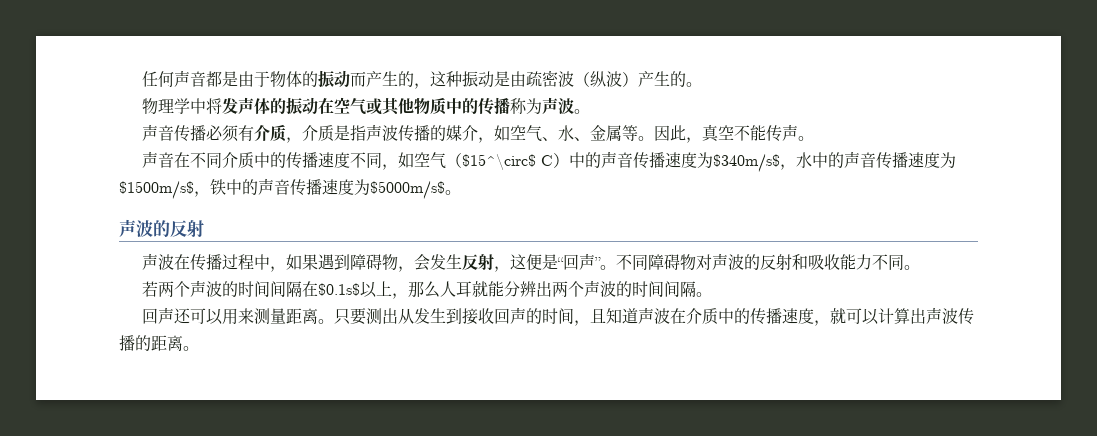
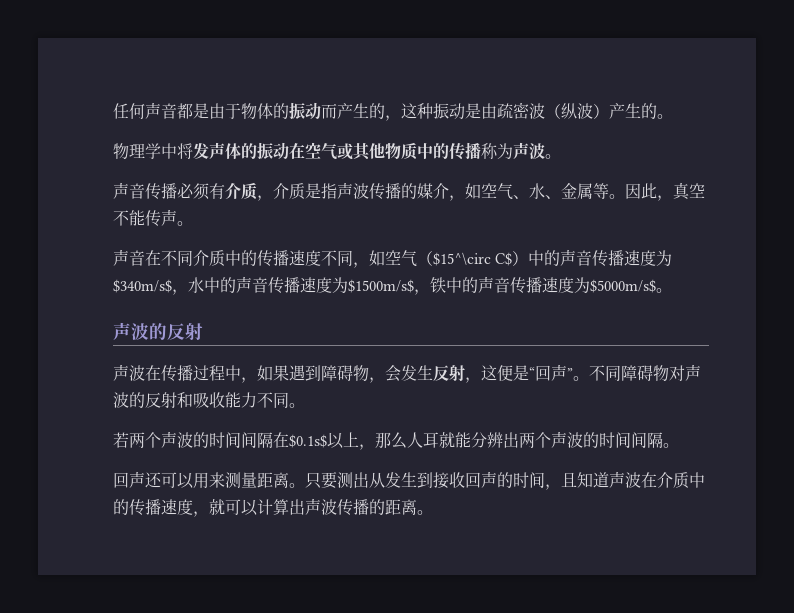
- 声音在不同介质中的传播速度不同，如空气（$15^\circ$ C）中的声音传播速度为$340m/s$，水中的声音传播速度为$1500m/s$，铁中的声音传播速度为$5000m/s$。
+ 声音在不同介质中的传播速度不同，如空气（$15^\circ C$）中的声音传播速度为$340m/s$，水中的声音传播速度为$1500m/s$，铁中的声音传播速度为$5000m/s$。

